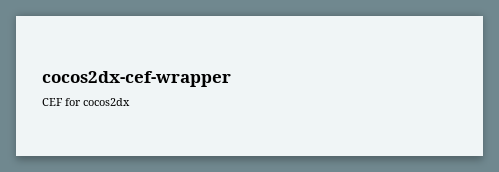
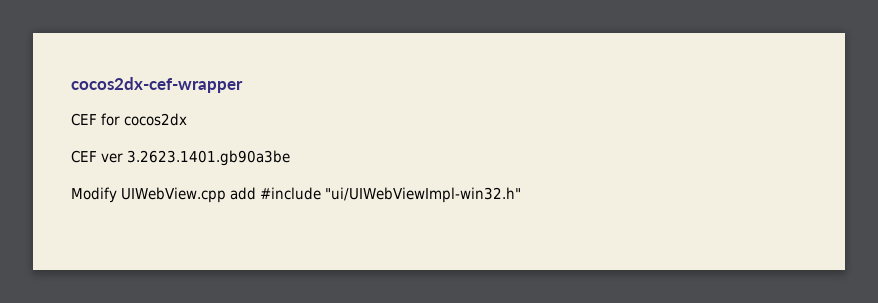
+ CEF ver 3.2623.1401.gb90a3be
+ Modify UIWebView.cpp add #include "ui/UIWebViewImpl-win32.h"

